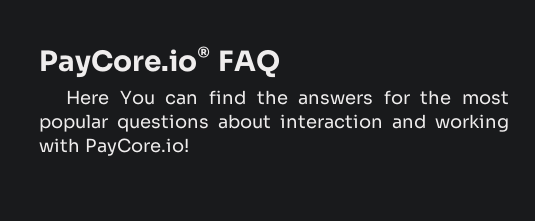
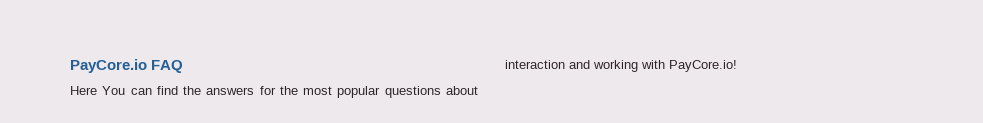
- PayCore.io® FAQ
+ PayCore.io FAQ

